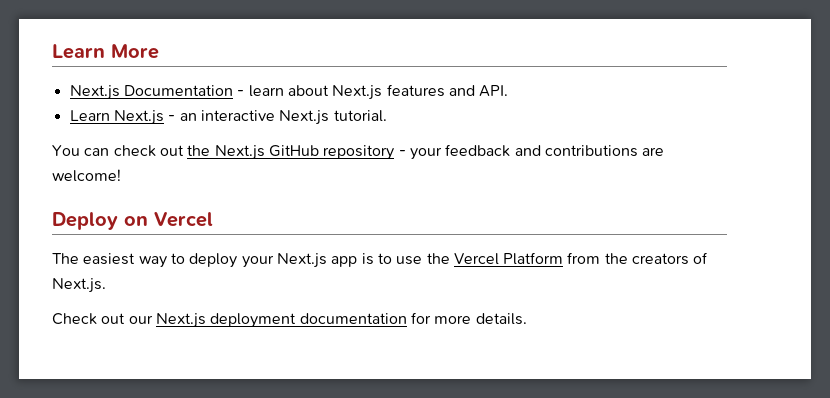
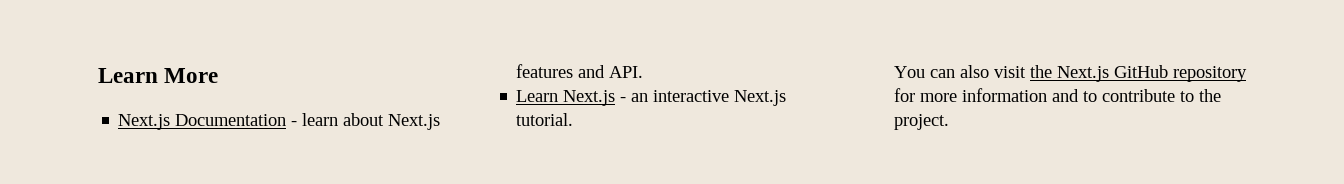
- You can check out the Next.js GitHub repository - your feedback and contributions are welcome!
- Deploy on Vercel
- The easiest way to deploy your Next.js app is to use the Vercel Platform from the creators of Next.js.
- Check out our Next.js deployment documentation for more details.
+ You can also visit the Next.js GitHub repository for more information and to contribute to the project.

